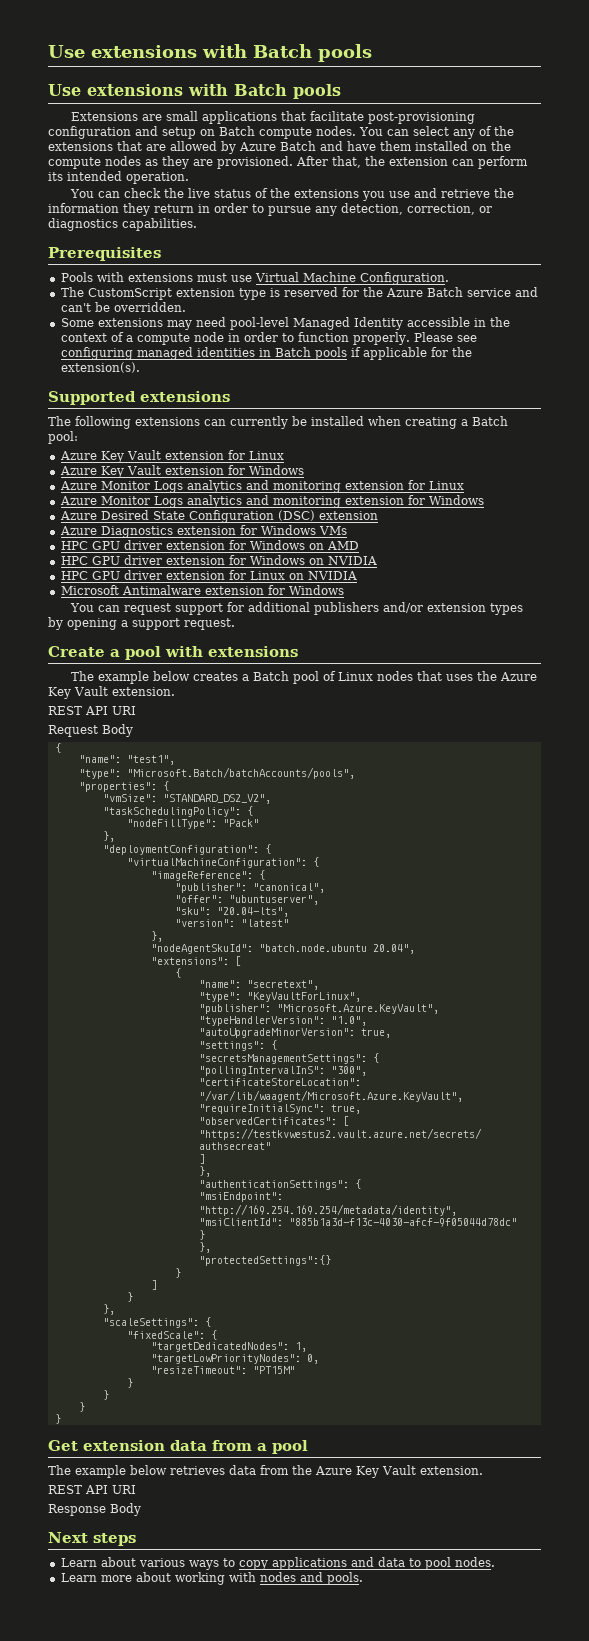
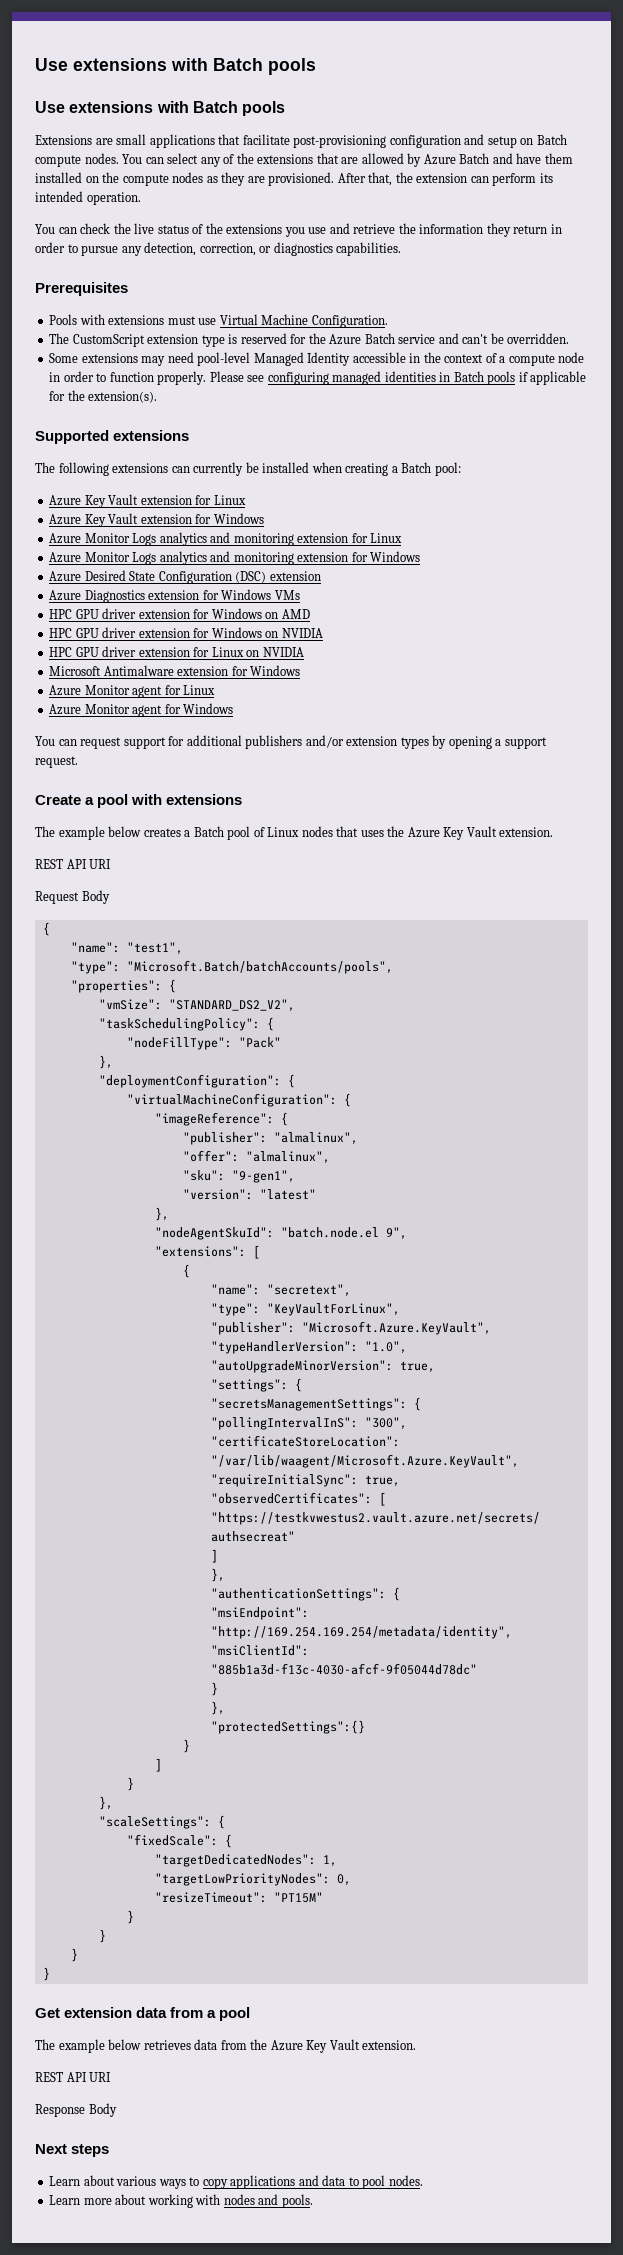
+ Azure Monitor agent for Linux
+ Azure Monitor agent for Windows
- "publisher": "canonical",
+ "publisher": "almalinux",
- "offer": "ubuntuserver",
+ "offer": "almalinux",
- "sku": "20.04-lts",
+ "sku": "9-gen1",
- "nodeAgentSkuId": "batch.node.ubuntu 20.04",
+ "nodeAgentSkuId": "batch.node.el 9",

